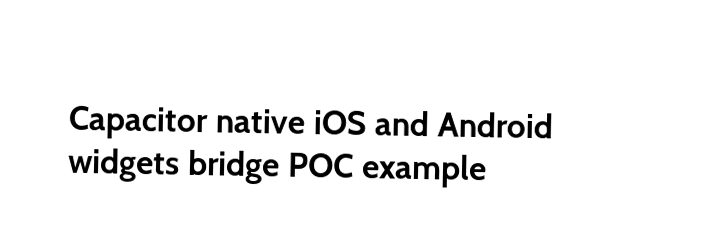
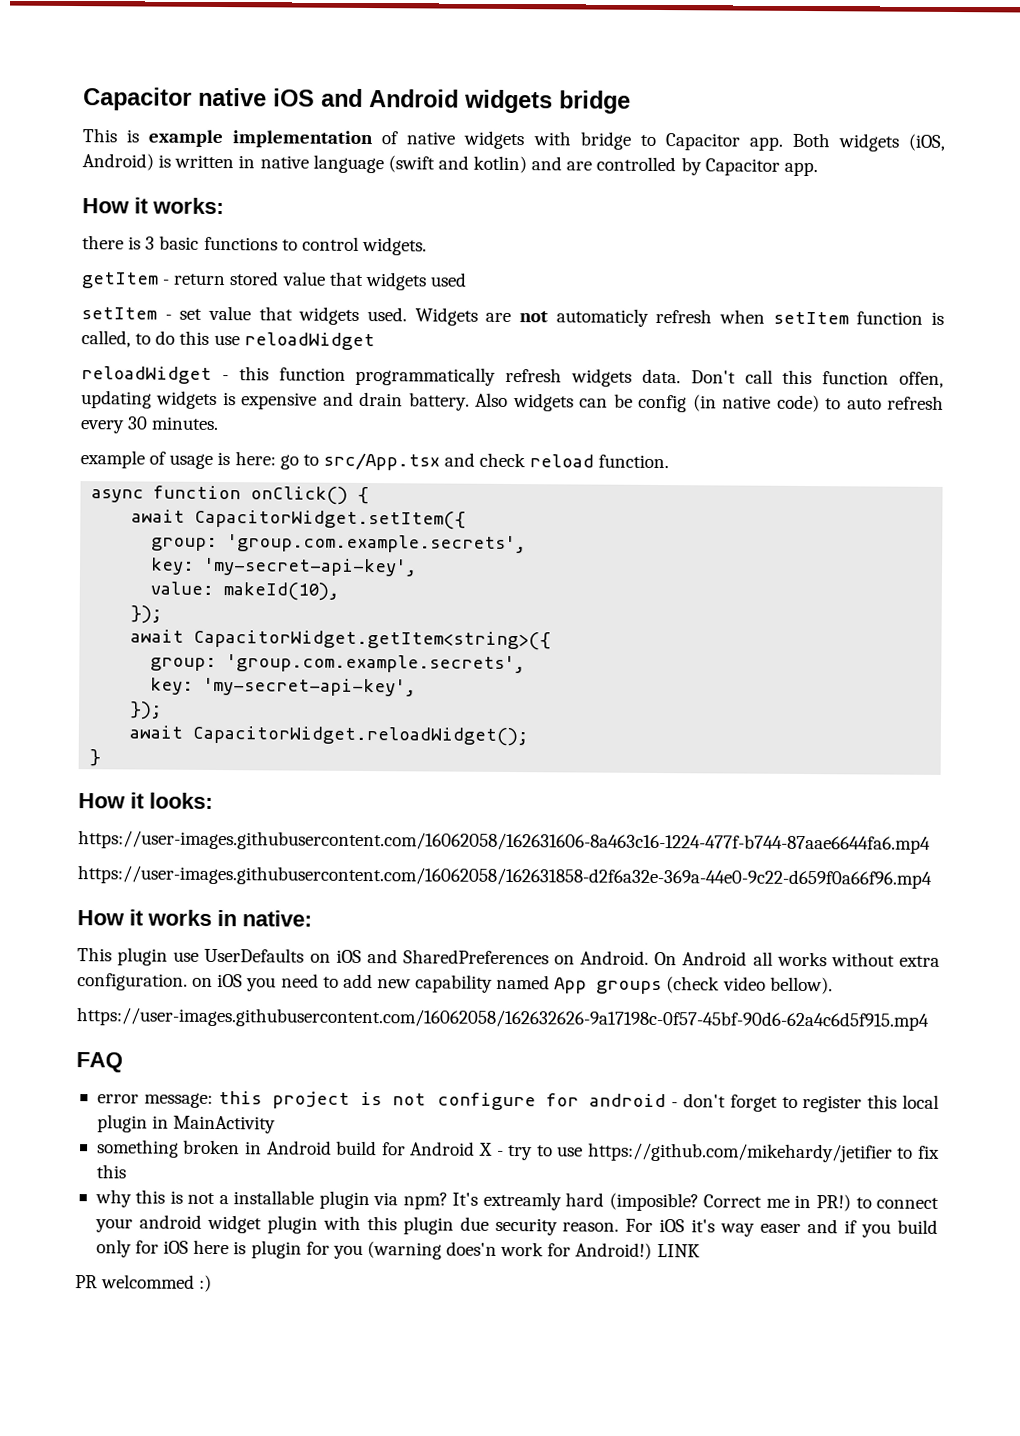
- Capacitor native iOS and Android widgets bridge POC example
+ Capacitor native iOS and Android widgets bridge
+ This is example implementation of native widgets with bridge to Capacitor app. Both widgets (iOS, Android) is written in native language (swift and kotlin) and are controlled by Capacitor app.
+ How it works:
+ there is 3 basic functions to control widgets.
+ getItem - return stored value that widgets used
+ setItem - set value that widgets used. Widgets are not automaticly refresh when setItem function is called, to do this use reloadWidget
+ reloadWidget - this function programmatically refresh widgets data. Don't call this function offen, updating widgets is expensive and drain battery. Also widgets can be config (in native code) to auto refresh every 30 minutes.
+ example of usage is here: go to src/App.tsx and check reload function.
+ async function onClick() {
+ await CapacitorWidget.setItem({
+ group: 'group.com.example.secrets',
+ key: 'my-secret-api-key',
+ value: makeId(10),
+ });
+ await CapacitorWidget.getItem<string>({
+ group: 'group.com.example.secrets',
+ key: 'my-secret-api-key',
+ });
+ await CapacitorWidget.reloadWidget();
+ }
+ How it looks:
+ https://user-images.githubusercontent.com/16062058/162631606-8a463c16-1224-477f-b744-87aae6644fa6.mp4
+ https://user-images.githubusercontent.com/16062058/162631858-d2f6a32e-369a-44e0-9c22-d659f0a66f96.mp4
+ How it works in native:
+ This plugin use UserDefaults on iOS and SharedPreferences on Android. On Android all works without extra configuration. on iOS you need to add new capability named App groups (check video bellow).
+ https://user-images.githubusercontent.com/16062058/162632626-9a17198c-0f57-45bf-90d6-62a4c6d5f915.mp4
+ FAQ
+ error message: this project is not configure for android - don't forget to register this local plugin in MainActivity
+ something broken in Android build for Android X - try to use https://github.com/mikehardy/jetifier to fix this
+ why this is not a installable plugin via npm? It's extreamly hard (imposible? Correct me in PR!) to connect your android widget plugin with this plugin due security reason. For iOS it's way easer and if you build only for iOS here is plugin for you (warning does'n work for Android!) LINK
+ PR welcommed :)

